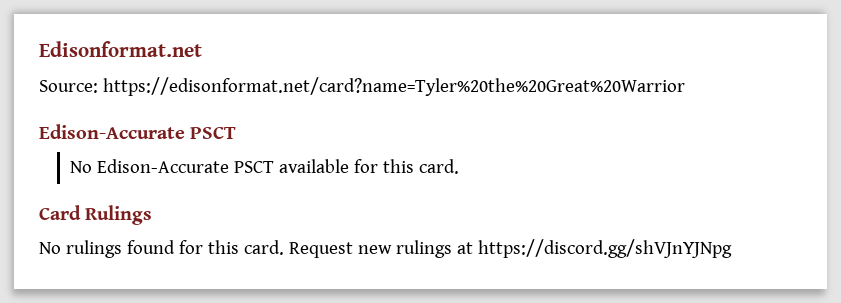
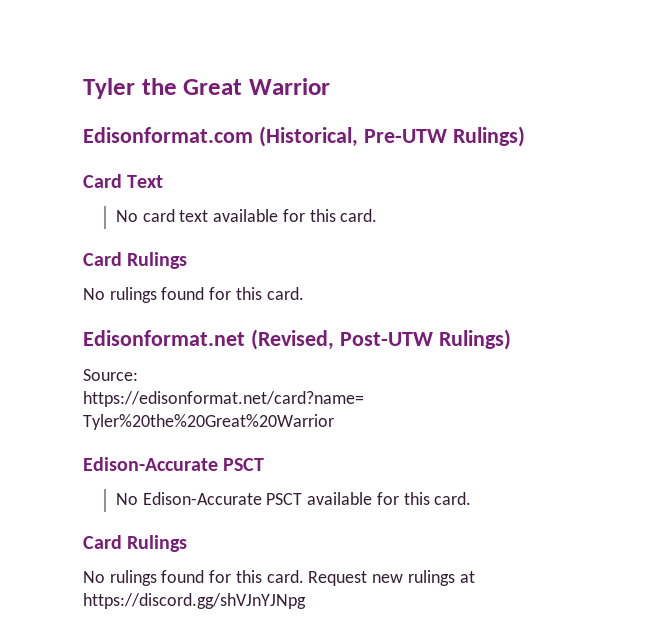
- Edisonformat.net
+ Tyler the Great Warrior
+ Edisonformat.com (Historical, Pre-UTW Rulings)
+ Card Text
+ No card text available for this card.
+ Card Rulings
+ No rulings found for this card.
+ Edisonformat.net (Revised, Post-UTW Rulings)

